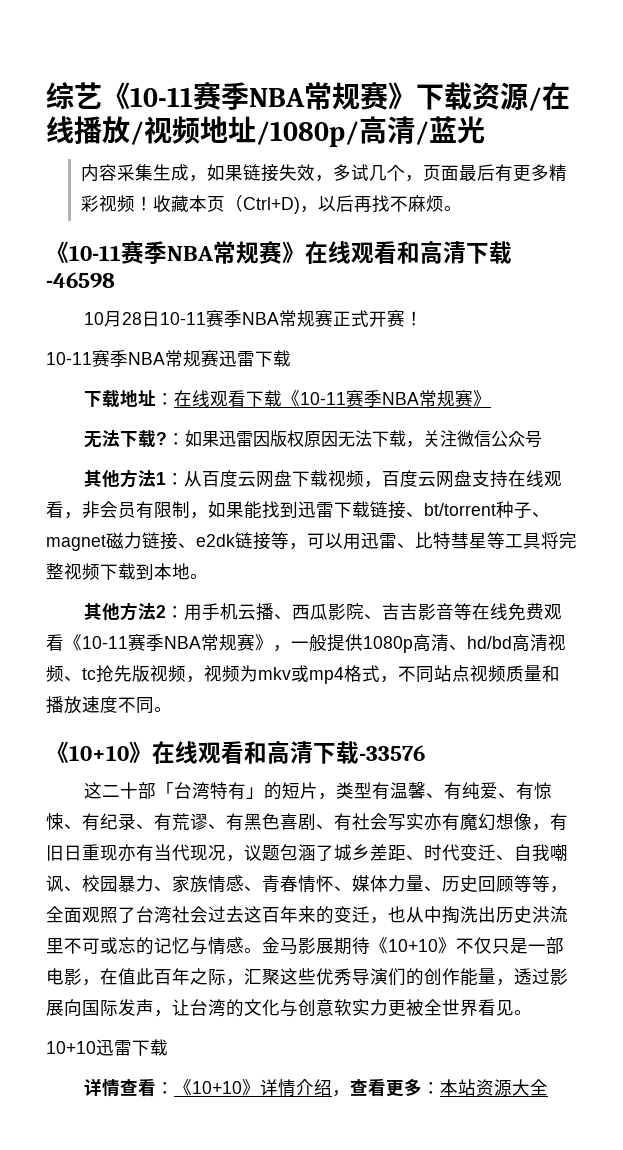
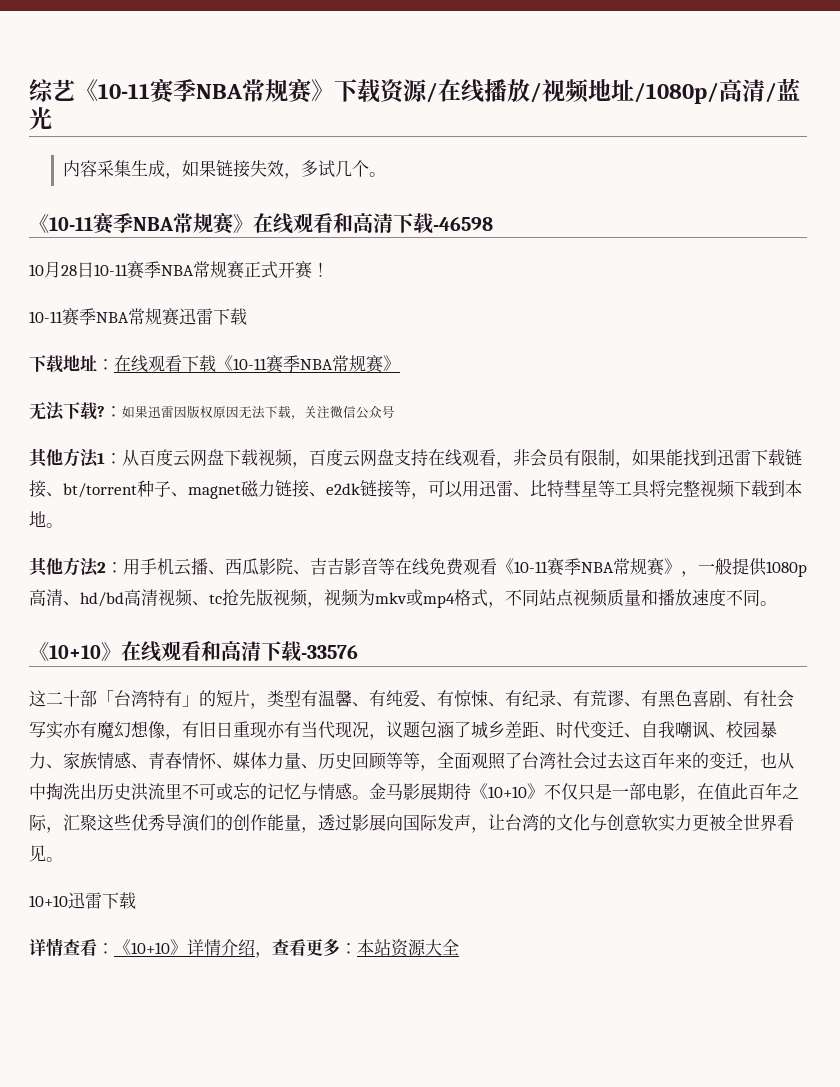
- 内容采集生成，如果链接失效，多试几个，页面最后有更多精彩视频！收藏本页（Ctrl+D)，以后再找不麻烦。
+ 内容采集生成，如果链接失效，多试几个。

